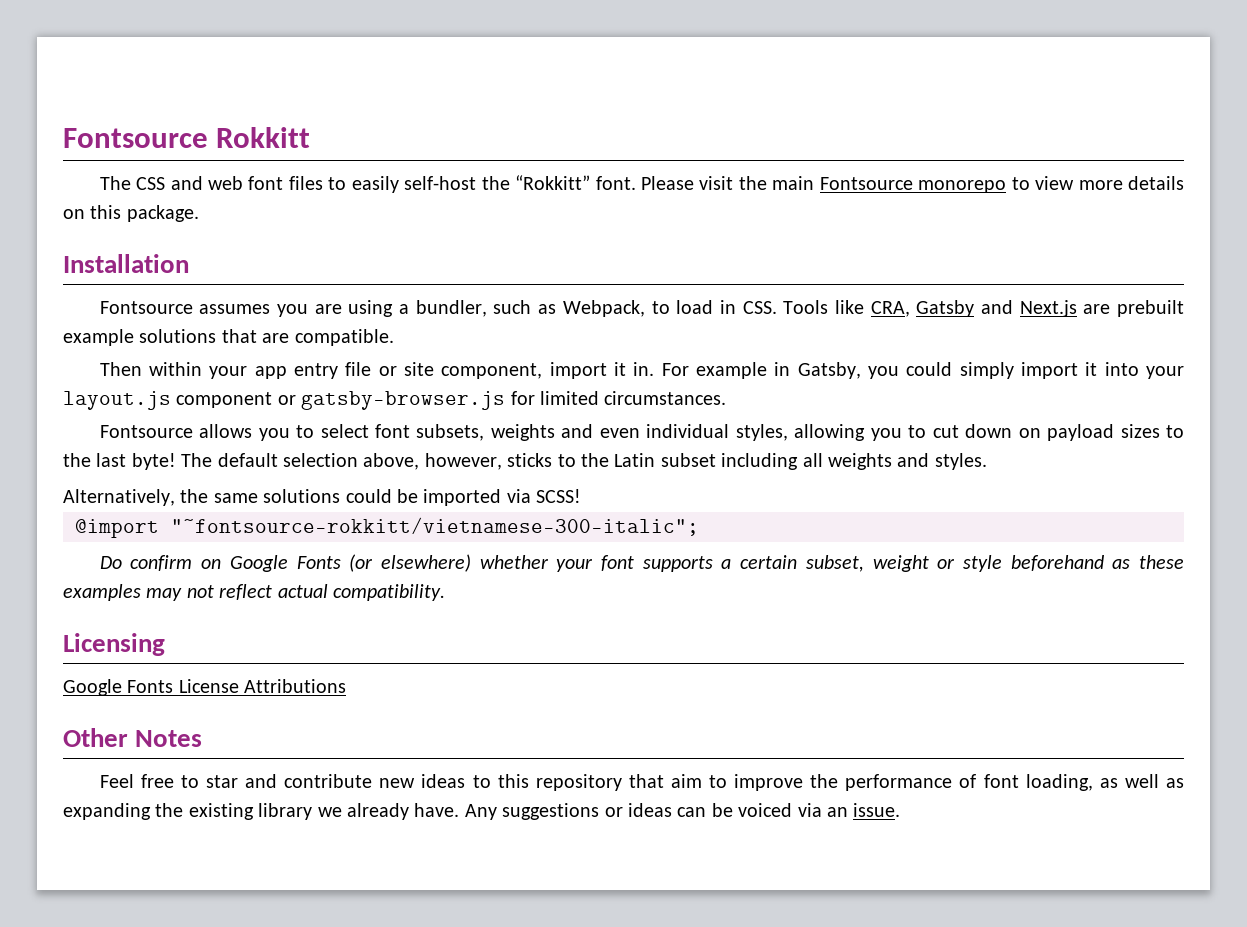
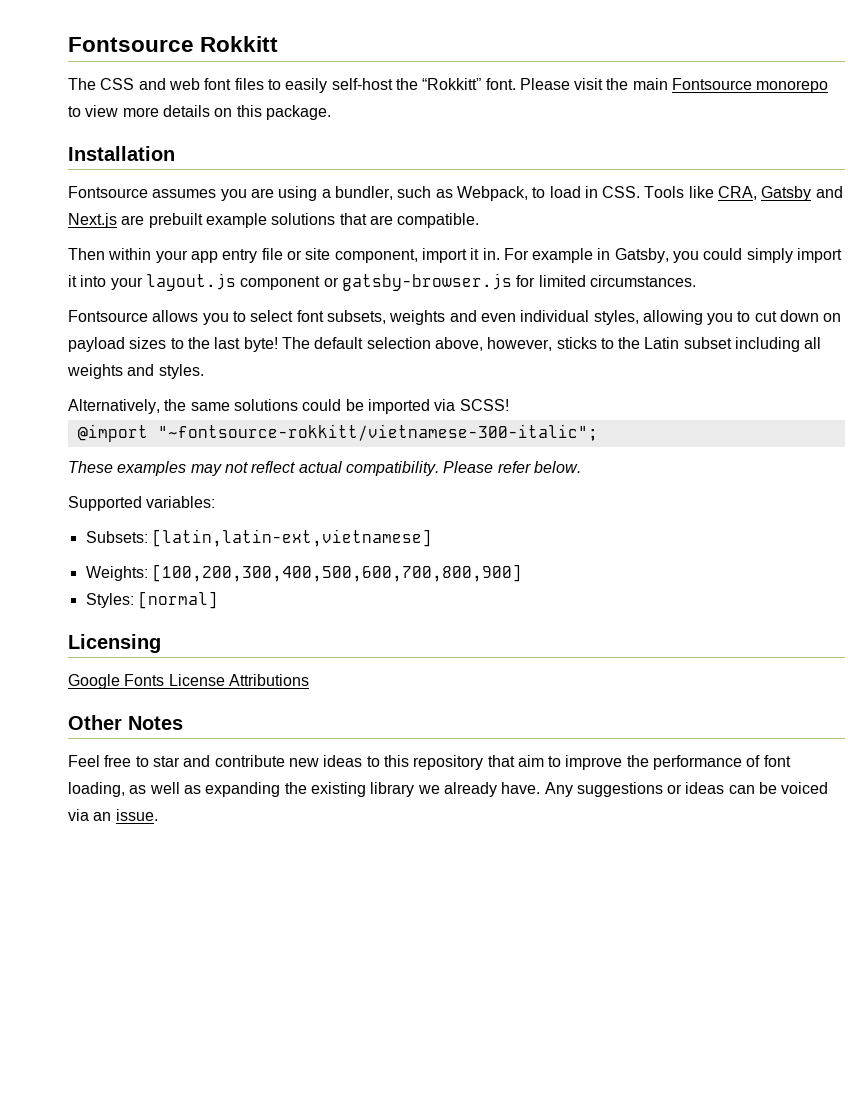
- Do confirm on Google Fonts (or elsewhere) whether your font supports a certain subset, weight or style beforehand as these examples may not reflect actual compatibility.
+ These examples may not reflect actual compatibility. Please refer below.
+ Supported variables:
+ Subsets: [latin,latin-ext,vietnamese]
+ Weights: [100,200,300,400,500,600,700,800,900]
+ Styles: [normal]

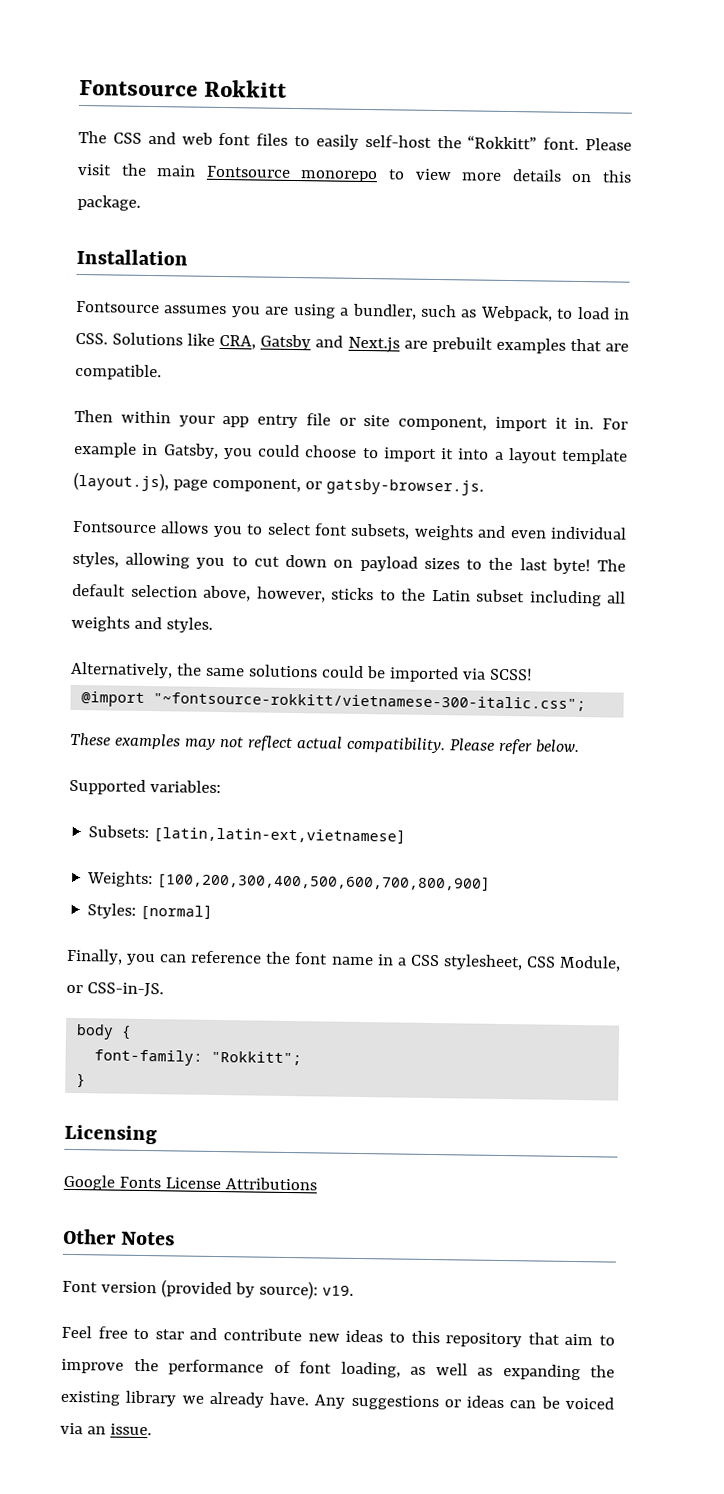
- Fontsource assumes you are using a bundler, such as Webpack, to load in CSS. Tools like CRA, Gatsby and Next.js are prebuilt example solutions that are compatible.
+ Fontsource assumes you are using a bundler, such as Webpack, to load in CSS. Solutions like CRA, Gatsby and Next.js are prebuilt examples that are compatible.
- For example in Gatsby, you could simply import it into your layout.js component or gatsby-browser.js for limited circumstances.
+ For example in Gatsby, you could choose to import it into a layout template (layout.js), page component, or gatsby-browser.js.
- @import "~fontsource-rokkitt/vietnamese-300-italic";
+ @import "~fontsource-rokkitt/vietnamese-300-italic.css";
+ Finally, you can reference the font name in a CSS stylesheet, CSS Module, or CSS-in-JS.
+ body {
+ font-family: "Rokkitt";
+ }
+ Font version (provided by source): v19.

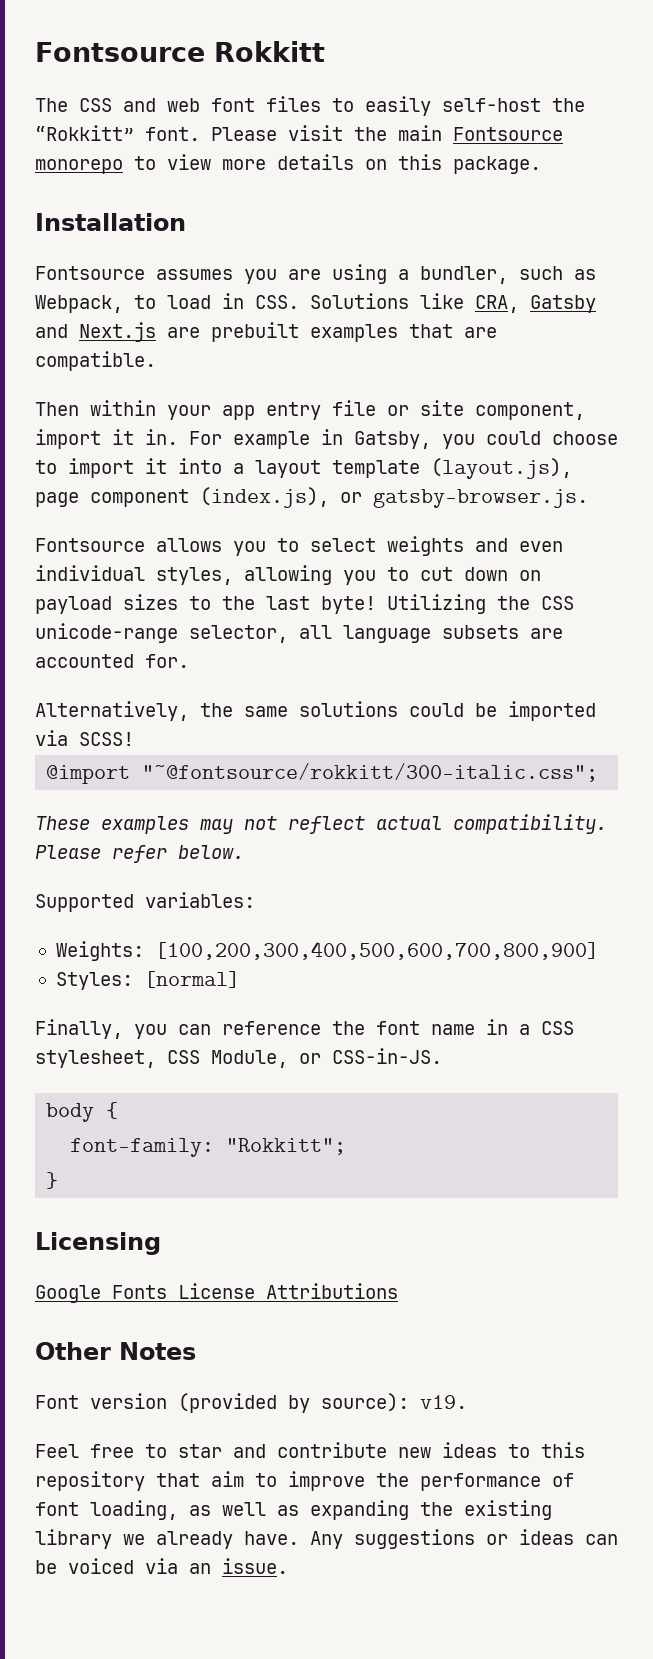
- For example in Gatsby, you could choose to import it into a layout template (layout.js), page component, or gatsby-browser.js.
+ For example in Gatsby, you could choose to import it into a layout template (layout.js), page component (index.js), or gatsby-browser.js.
- Fontsource allows you to select font subsets, weights and even individual styles, allowing you to cut down on payload sizes to the last byte!
+ Fontsource allows you to select weights and even individual styles, allowing you to cut down on payload sizes to the last byte!
- The default selection above, however, sticks to the Latin subset including all weights and styles.
+ Utilizing the CSS unicode-range selector, all language subsets are accounted for.
- @import "~fontsource-rokkitt/vietnamese-300-italic.css";
+ @import "~@fontsource/rokkitt/300-italic.css";
- Subsets: [latin,latin-ext,vietnamese]

